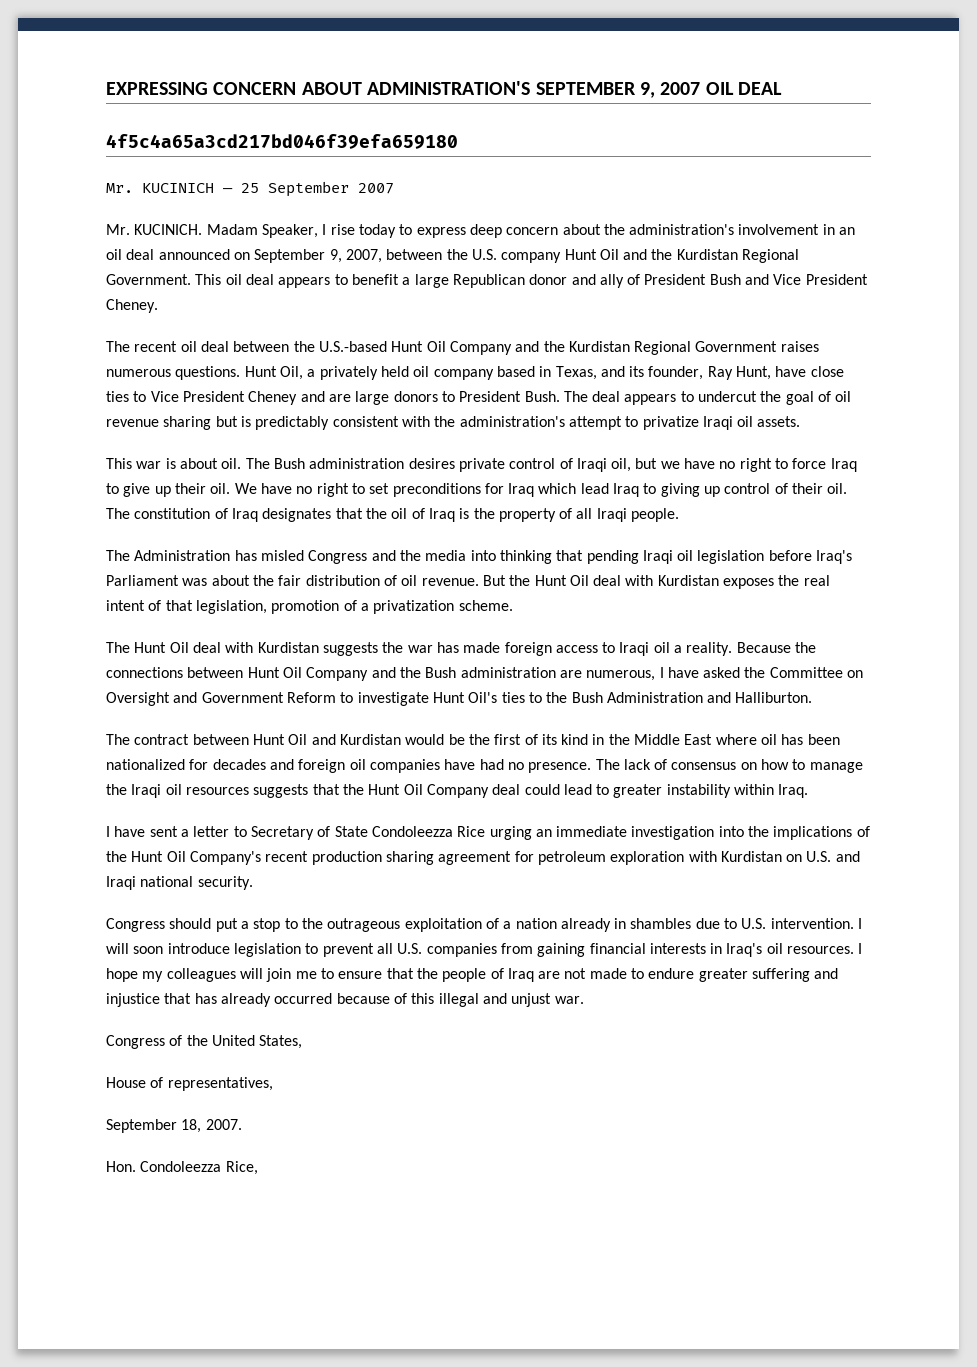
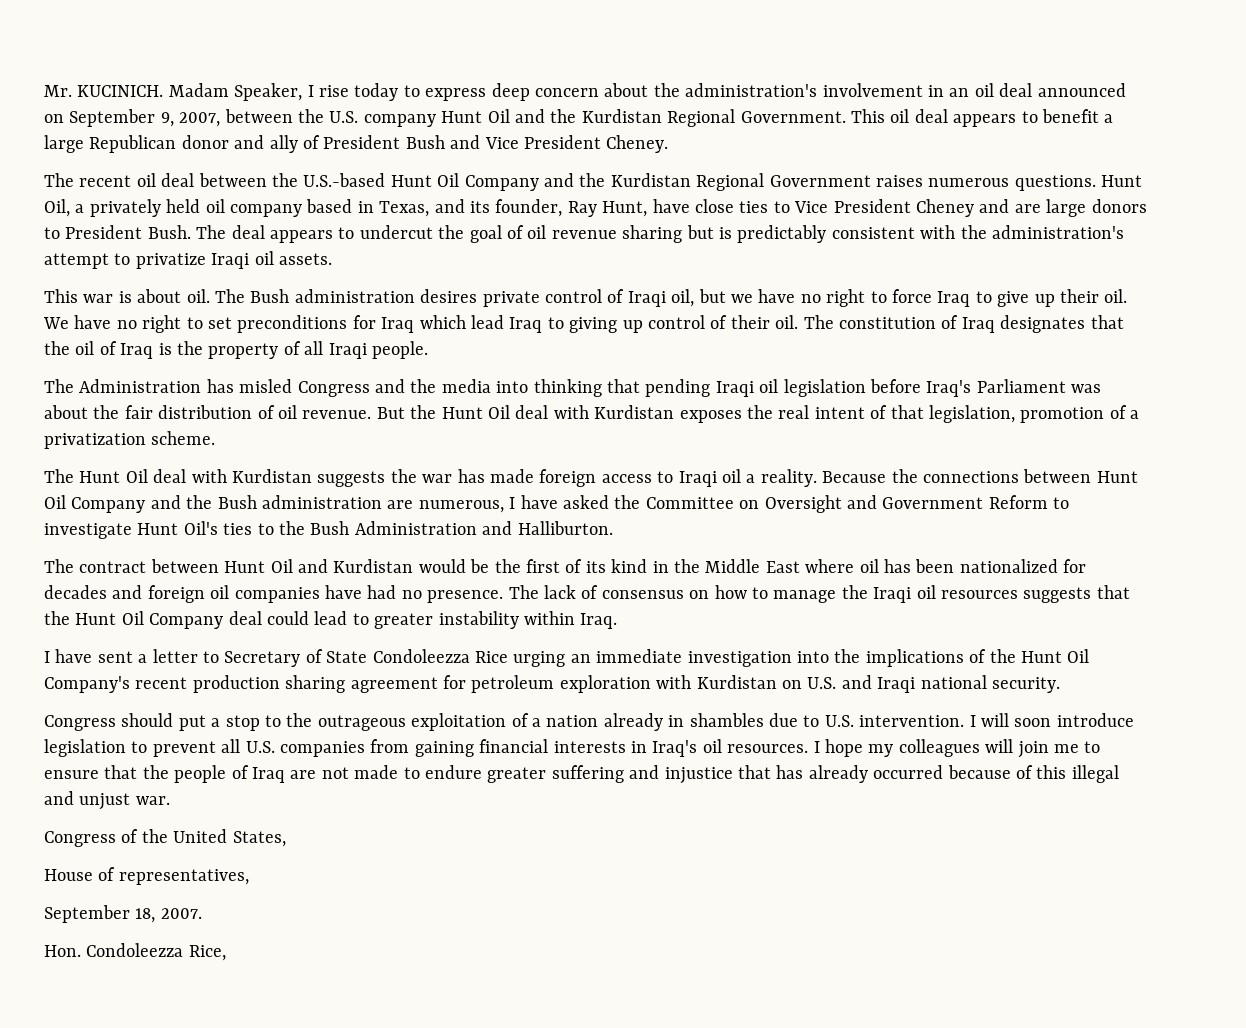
- EXPRESSING CONCERN ABOUT ADMINISTRATION'S SEPTEMBER 9, 2007 OIL DEAL
- 4f5c4a65a3cd217bd046f39efa659180
- Mr. KUCINICH — 25 September 2007

